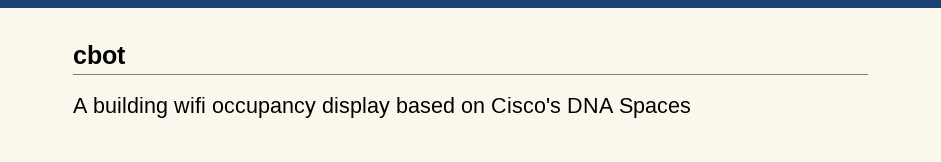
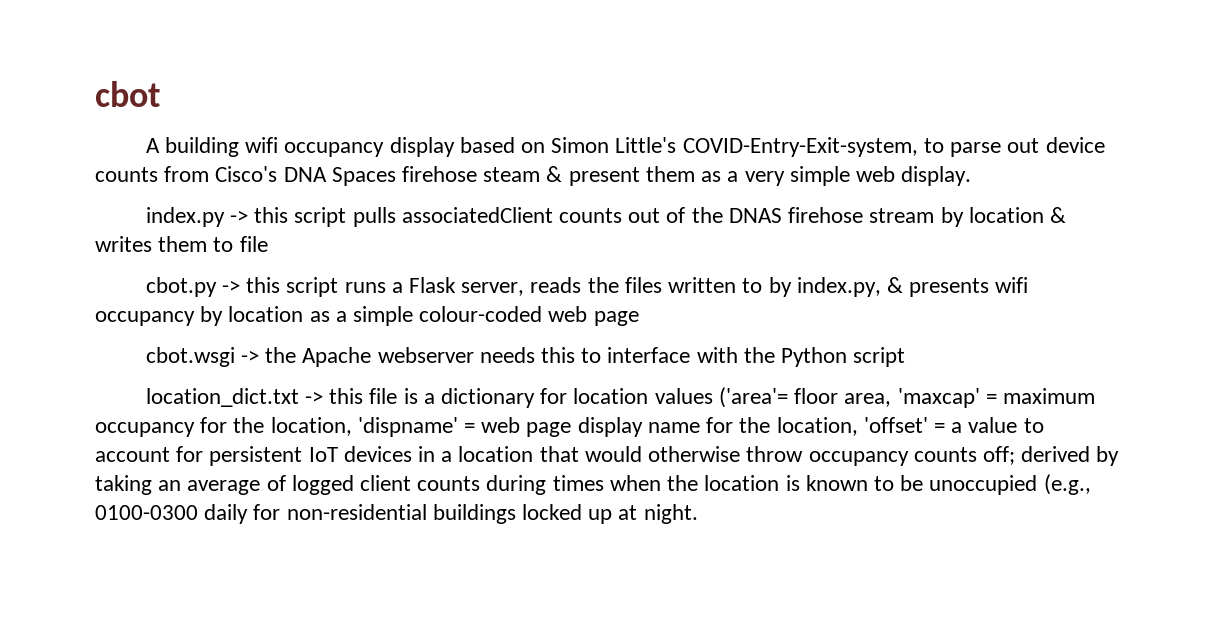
- A building wifi occupancy display based on Cisco's DNA Spaces
+ A building wifi occupancy display based on Simon Little's COVID-Entry-Exit-system, to parse out device counts from Cisco's DNA Spaces firehose steam & present them as a very simple web display.
+ index.py -> this script pulls associatedClient counts out of the DNAS firehose stream by location & writes them to file
+ cbot.py -> this script runs a Flask server, reads the files written to by index.py, & presents wifi occupancy by location as a simple colour-coded web page
+ cbot.wsgi -> the Apache webserver needs this to interface with the Python script
+ location_dict.txt -> this file is a dictionary for location values ('area'= floor area, 'maxcap' = maximum occupancy for the location, 'dispname' = web page display name for the location, 'offset' = a value to account for persistent IoT devices in a location that would otherwise throw occupancy counts off; derived by taking an average of logged client counts during times when the location is known to be unoccupied (e.g., 0100-0300 daily for non-residential buildings locked up at night.

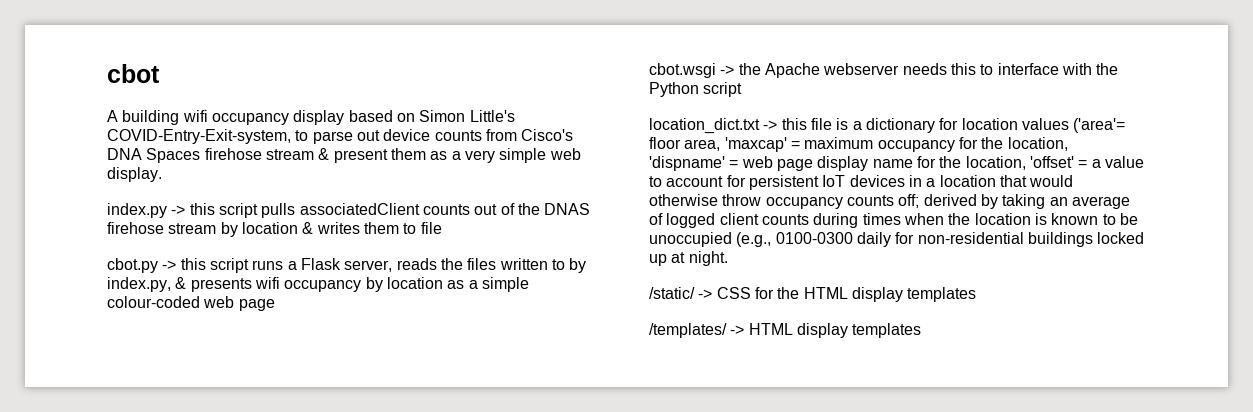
- A building wifi occupancy display based on Simon Little's COVID-Entry-Exit-system, to parse out device counts from Cisco's DNA Spaces firehose steam & present them as a very simple web display.
+ A building wifi occupancy display based on Simon Little's COVID-Entry-Exit-system, to parse out device counts from Cisco's DNA Spaces firehose stream & present them as a very simple web display.
+ /static/ -> CSS for the HTML display templates
+ /templates/ -> HTML display templates

